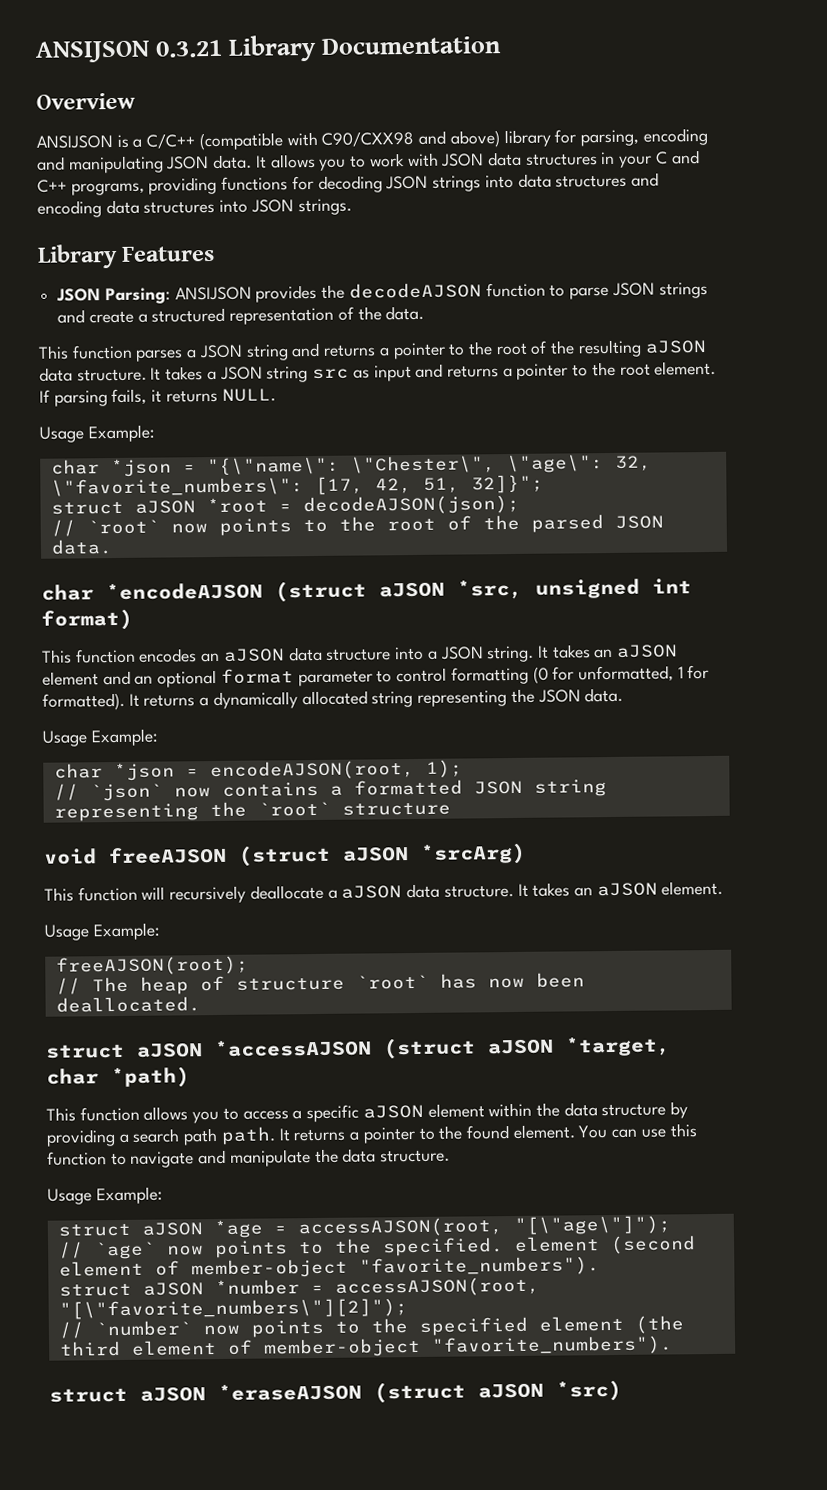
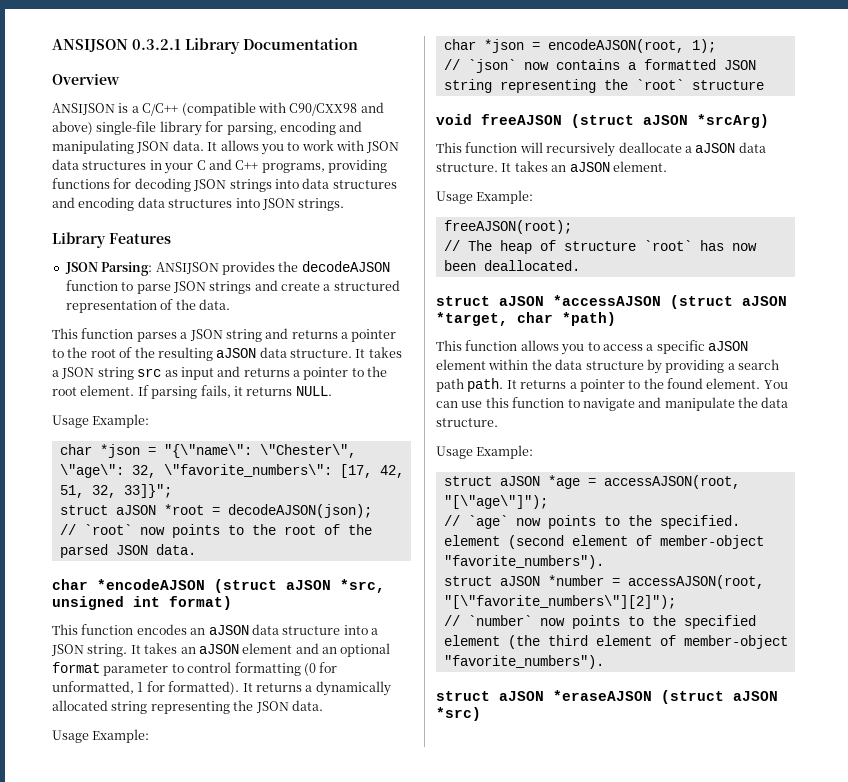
- ANSIJSON 0.3.21 Library Documentation
+ ANSIJSON 0.3.2.1 Library Documentation
- ANSIJSON is a C/C++ (compatible with C90/CXX98 and above) library for parsing, encoding and manipulating JSON data.
+ ANSIJSON is a C/C++ (compatible with C90/CXX98 and above) single-file library for parsing, encoding and manipulating JSON data.
- char *json = "{\"name\": \"Chester\", \"age\": 32, \"favorite_numbers\": [17, 42, 51, 32]}";
+ char *json = "{\"name\": \"Chester\", \"age\": 32, \"favorite_numbers\": [17, 42, 51, 32, 33]}";

